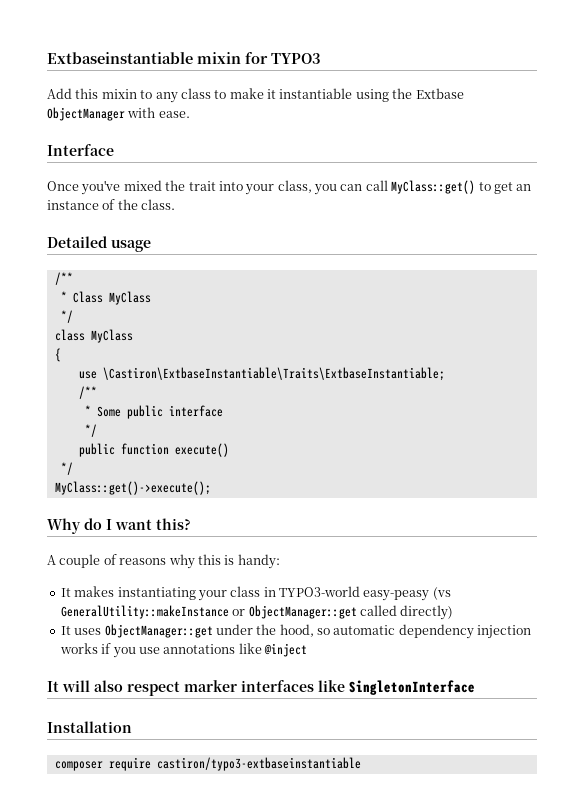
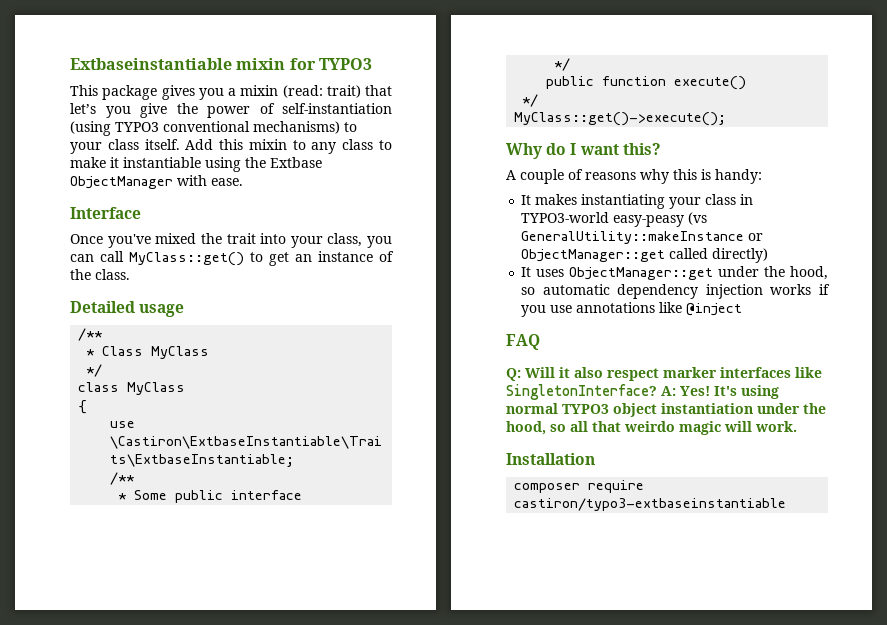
+ This package gives you a mixin (read: trait) that let’s you give the power of self-instantiation (using TYPO3 conventional mechanisms) to your class itself.
- It will also respect marker interfaces like SingletonInterface
+ FAQ
+ Q: Will it also respect marker interfaces like SingletonInterface? A: Yes! It's using normal TYPO3 object instantiation under the hood, so all that weirdo magic will work.

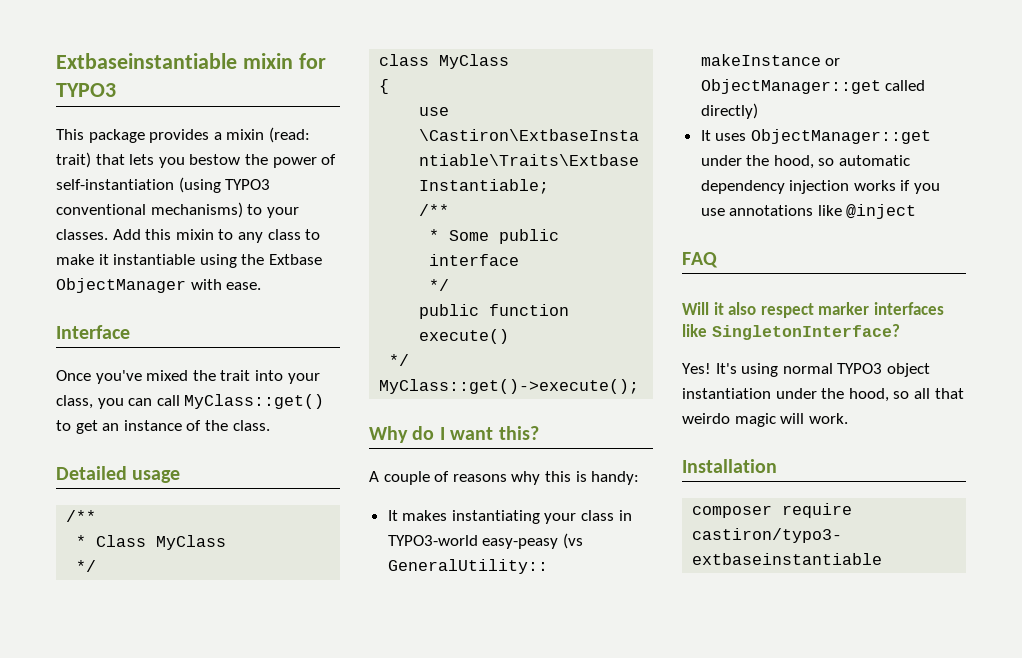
- This package gives you a mixin (read: trait) that let’s you give the power of self-instantiation (using TYPO3 conventional mechanisms) to your class itself.
+ This package provides a mixin (read: trait) that lets you bestow the power of self-instantiation (using TYPO3 conventional mechanisms) to your classes.
- Q: Will it also respect marker interfaces like SingletonInterface? A: Yes!
+ Will it also respect marker interfaces like SingletonInterface?
+ Yes!

